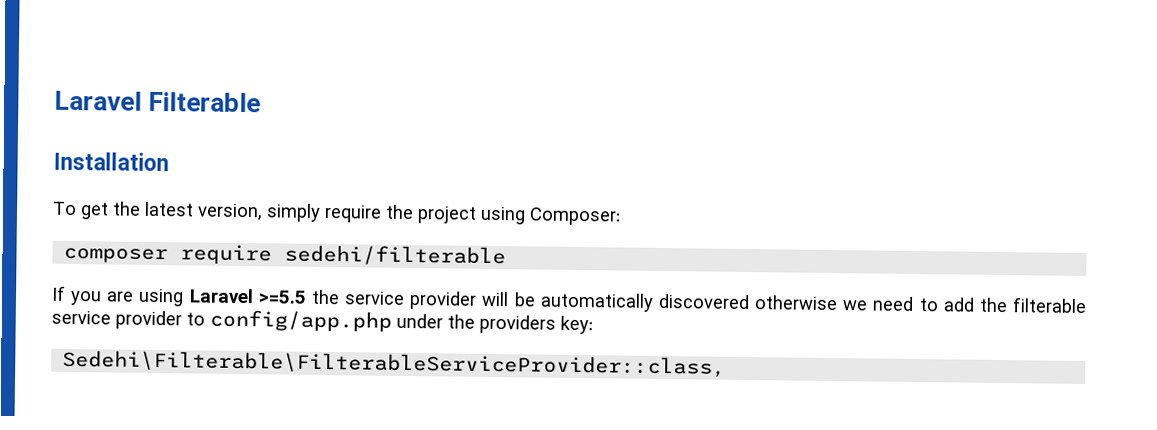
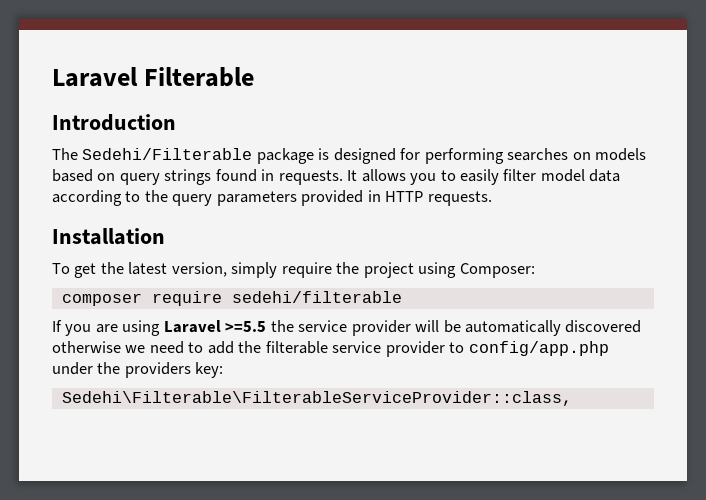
+ Introduction
+ The Sedehi/Filterable package is designed for performing searches on models based on query strings found in requests. It allows you to easily filter model data according to the query parameters provided in HTTP requests.

